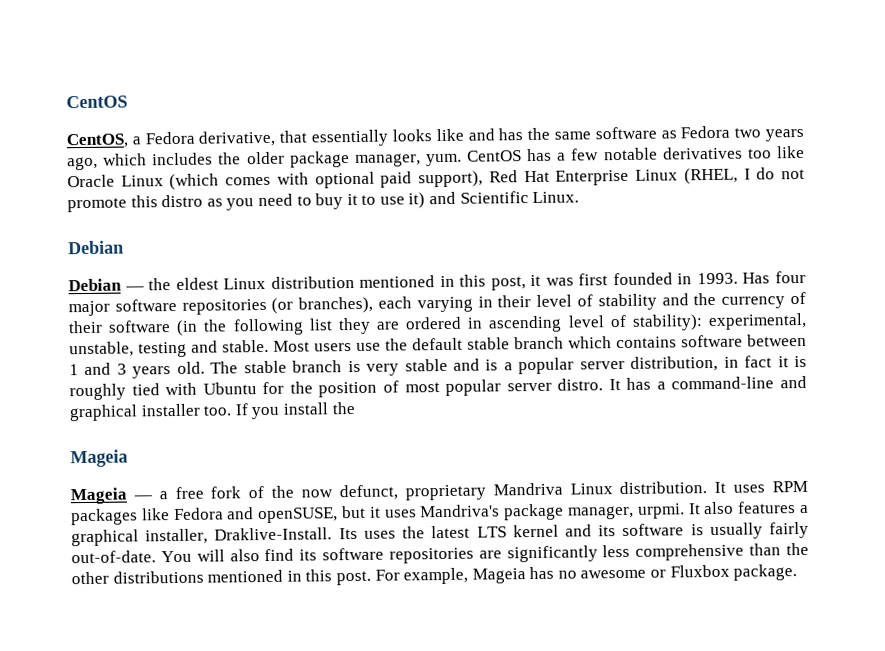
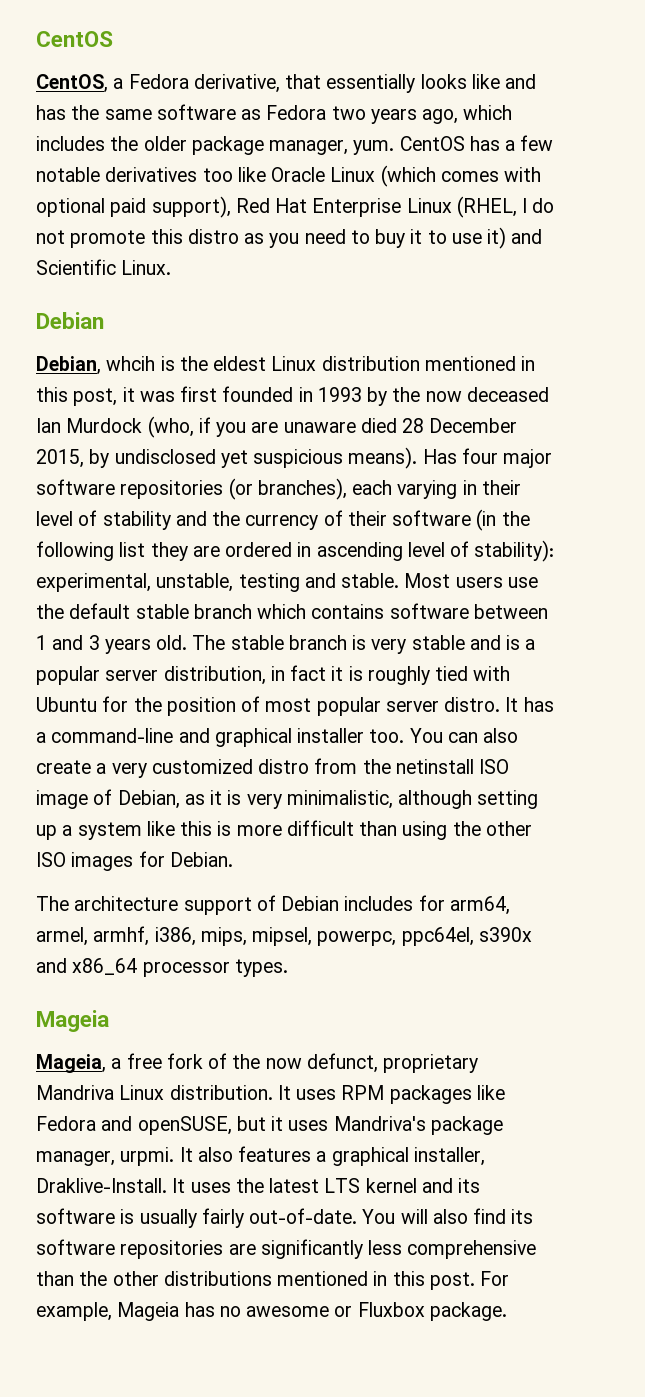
- Debian — the eldest Linux distribution mentioned in this post, it was first founded in 1993.
+ Debian, whcih is the eldest Linux distribution mentioned in this post, it was first founded in 1993 by the now deceased Ian Murdock (who, if you are unaware died 28 December 2015, by undisclosed yet suspicious means).
- If you install the
+ You can also create a very customized distro from the netinstall ISO image of Debian, as it is very minimalistic, although setting up a system like this is more difficult than using the other ISO images for Debian.
+ The architecture support of Debian includes for arm64, armel, armhf, i386, mips, mipsel, powerpc, ppc64el, s390x and x86_64 processor types.
- Mageia — a free fork of the now defunct, proprietary Mandriva Linux distribution.
+ Mageia, a free fork of the now defunct, proprietary Mandriva Linux distribution.
- Its uses the latest LTS kernel and its software is usually fairly out-of-date.
+ It uses the latest LTS kernel and its software is usually fairly out-of-date.

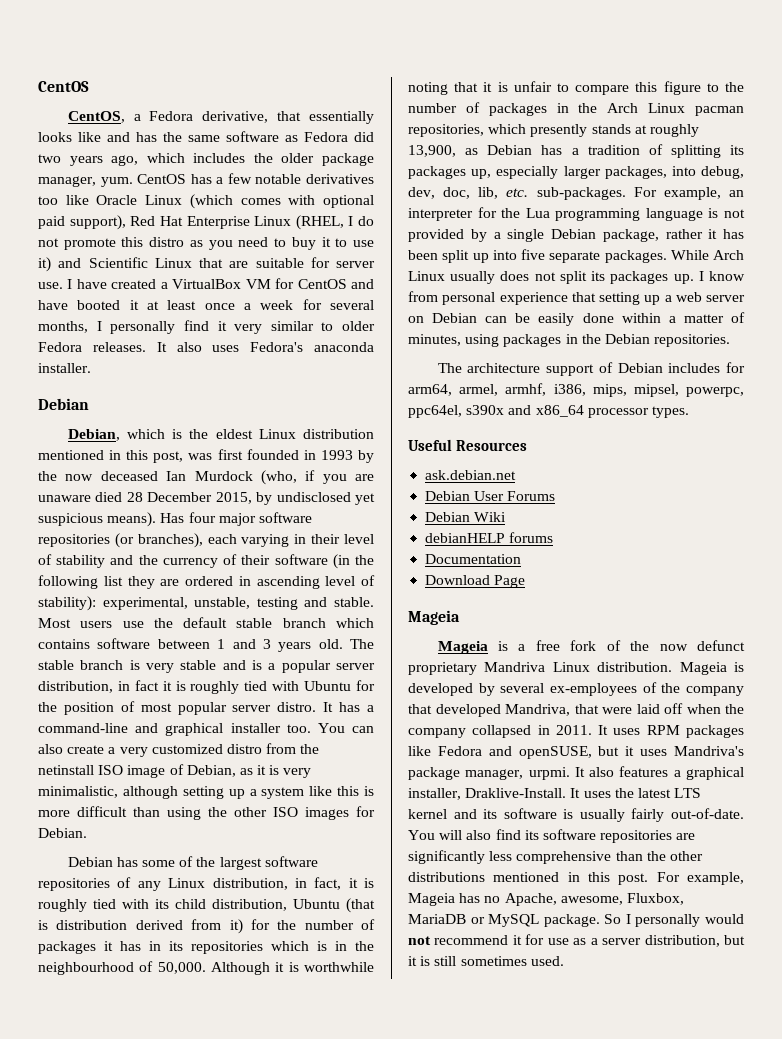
- CentOS, a Fedora derivative, that essentially looks like and has the same software as Fedora two years ago, which includes the older package manager, yum.
+ CentOS, a Fedora derivative, that essentially looks like and has the same software as Fedora did two years ago, which includes the older package manager, yum.
- CentOS has a few notable derivatives too like Oracle Linux (which comes with optional paid support), Red Hat Enterprise Linux (RHEL, I do not promote this distro as you need to buy it to use it) and Scientific Linux.
+ CentOS has a few notable derivatives too like Oracle Linux (which comes with optional paid support), Red Hat Enterprise Linux (RHEL, I do not promote this distro as you need to buy it to use it) and Scientific Linux that are suitable for server use. I have created a VirtualBox VM for CentOS and have booted it at least once a week for several months, I personally find it very similar to older Fedora releases. It also uses Fedora's anaconda installer.
- Debian, whcih is the eldest Linux distribution mentioned in this post, it was first founded in 1993 by the now deceased Ian Murdock (who, if you are unaware died 28 December 2015, by undisclosed yet suspicious means).
+ Debian, which is the eldest Linux distribution mentioned in this post, was first founded in 1993 by the now deceased Ian Murdock (who, if you are unaware died 28 December 2015, by undisclosed yet suspicious means).
+ Debian has some of the largest software repositories of any Linux distribution, in fact, it is roughly tied with its child distribution, Ubuntu (that is distribution derived from it) for the number of packages it has in its repositories which is in the neighbourhood of 50,000. Although it is worthwhile noting that it is unfair to compare this figure to the number of packages in the Arch Linux pacman repositories, which presently stands at roughly 13,900, as Debian has a tradition of splitting its packages up, especially larger packages, into debug, dev, doc, lib, etc. sub-packages. For example, an interpreter for the Lua programming language is not provided by a single Debian package, rather it has been split up into five separate packages. While Arch Linux usually does not split its packages up. I know from personal experience that setting up a web server on Debian can be easily done within a matter of minutes, using packages in the Debian repositories.
+ Useful Resources
+ ask.debian.net
+ Debian User Forums
+ Debian Wiki
+ debianHELP forums
+ Documentation
+ Download Page
- Mageia, a free fork of the now defunct, proprietary Mandriva Linux distribution.
+ Mageia is a free fork of the now defunct proprietary Mandriva Linux distribution.
+ Mageia is developed by several ex-employees of the company that developed Mandriva, that were laid off when the company collapsed in 2011.
- For example, Mageia has no awesome or Fluxbox package.
+ For example, Mageia has no Apache, awesome, Fluxbox, MariaDB or MySQL package. So I personally would not recommend it for use as a server distribution, but it is still sometimes used.

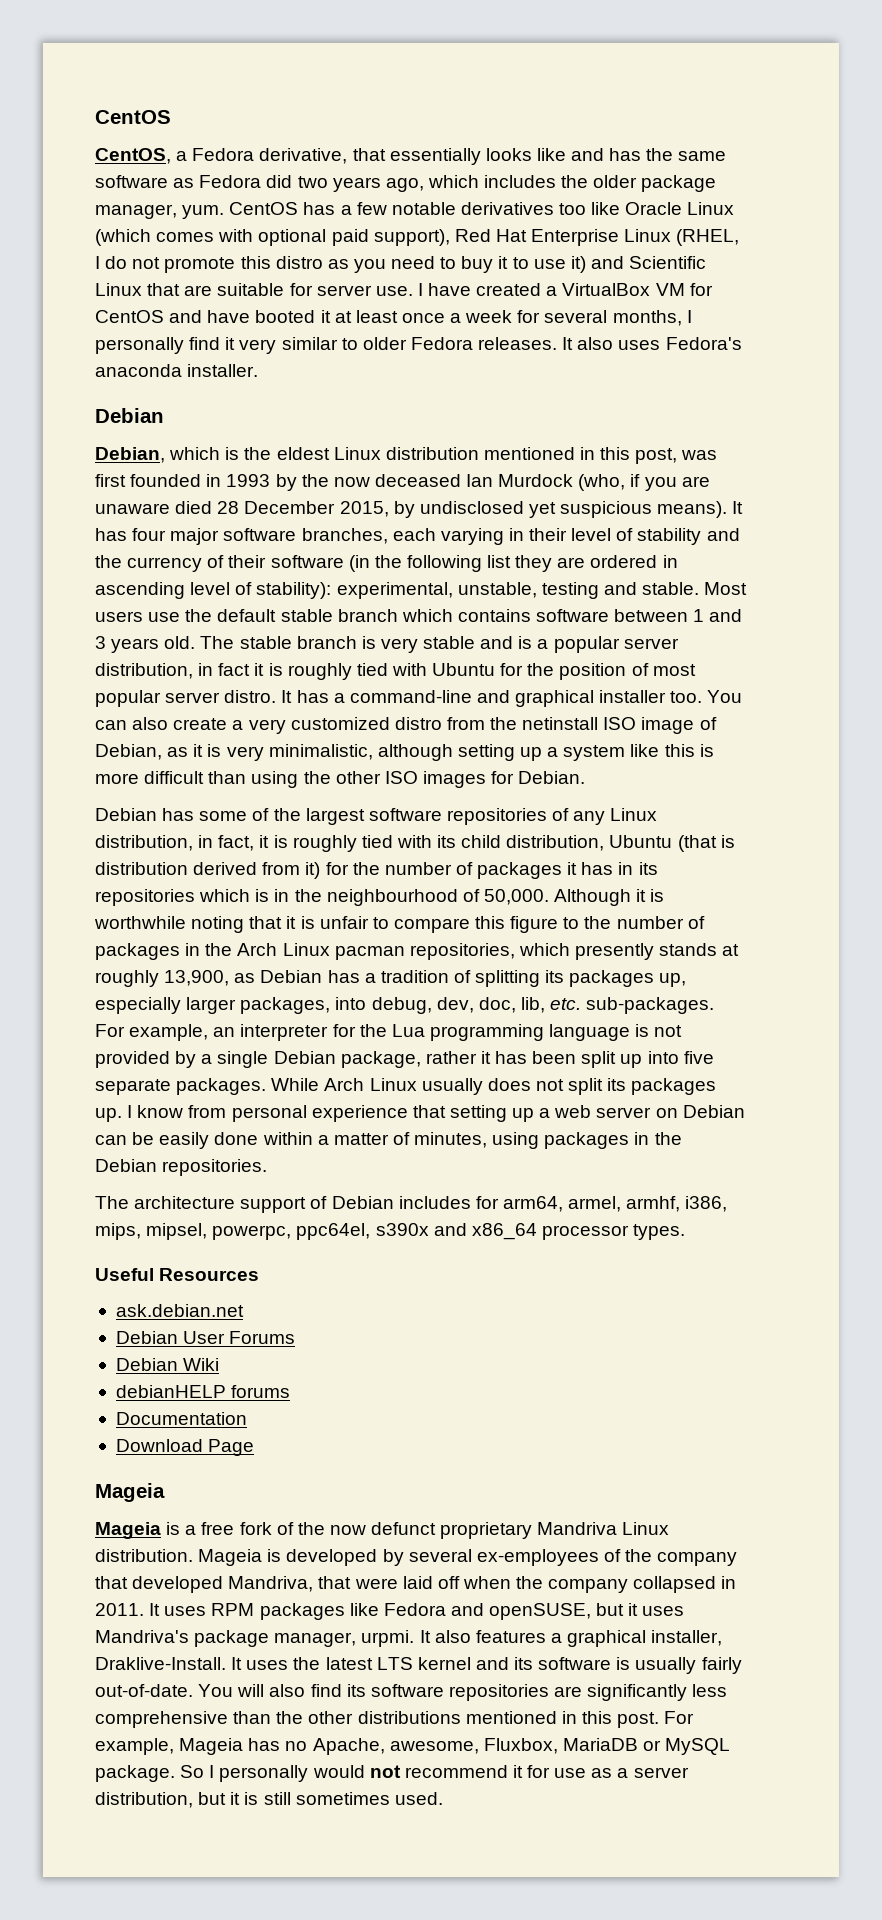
- Has four major software repositories (or branches), each varying in their level of stability and the currency of their software (in the following list they are ordered in ascending level of stability): experimental, unstable, testing and stable.
+ It has four major software branches, each varying in their level of stability and the currency of their software (in the following list they are ordered in ascending level of stability): experimental, unstable, testing and stable.

